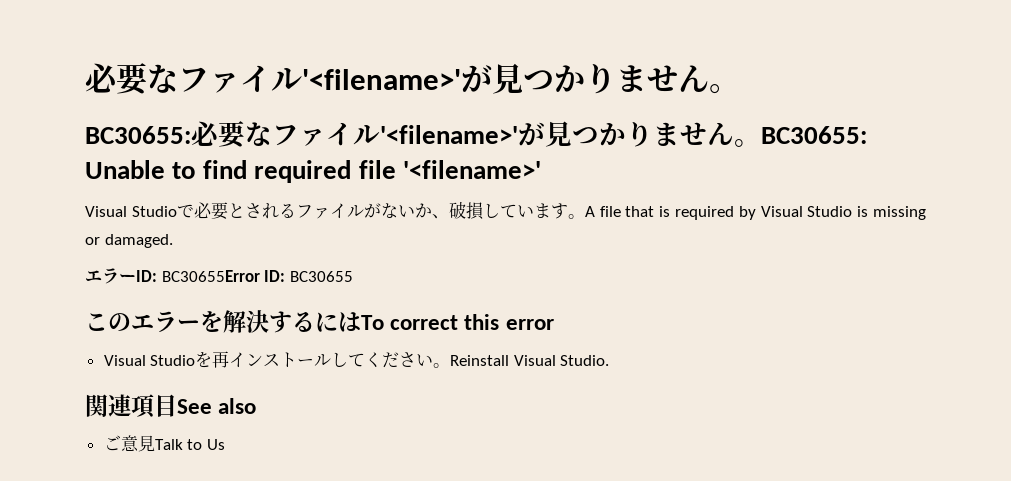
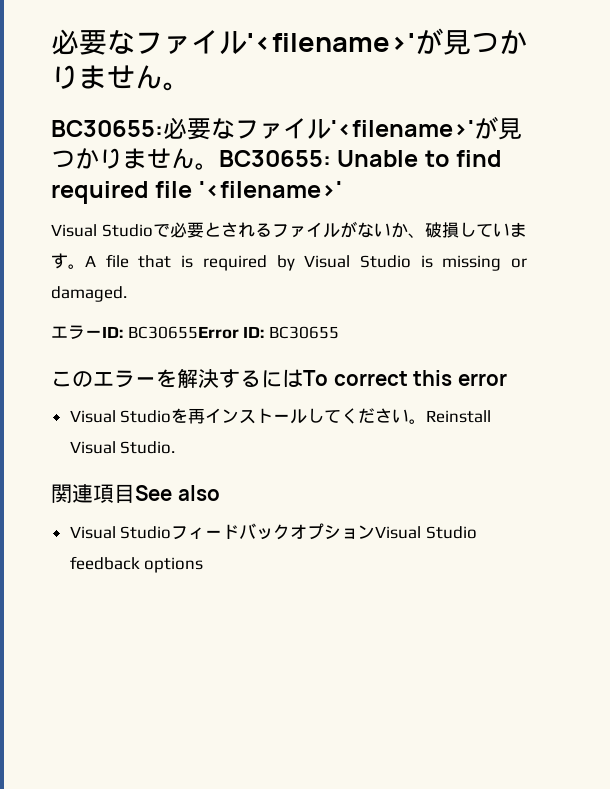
- ご意見Talk to Us
+ Visual StudioフィードバックオプションVisual Studio feedback options

